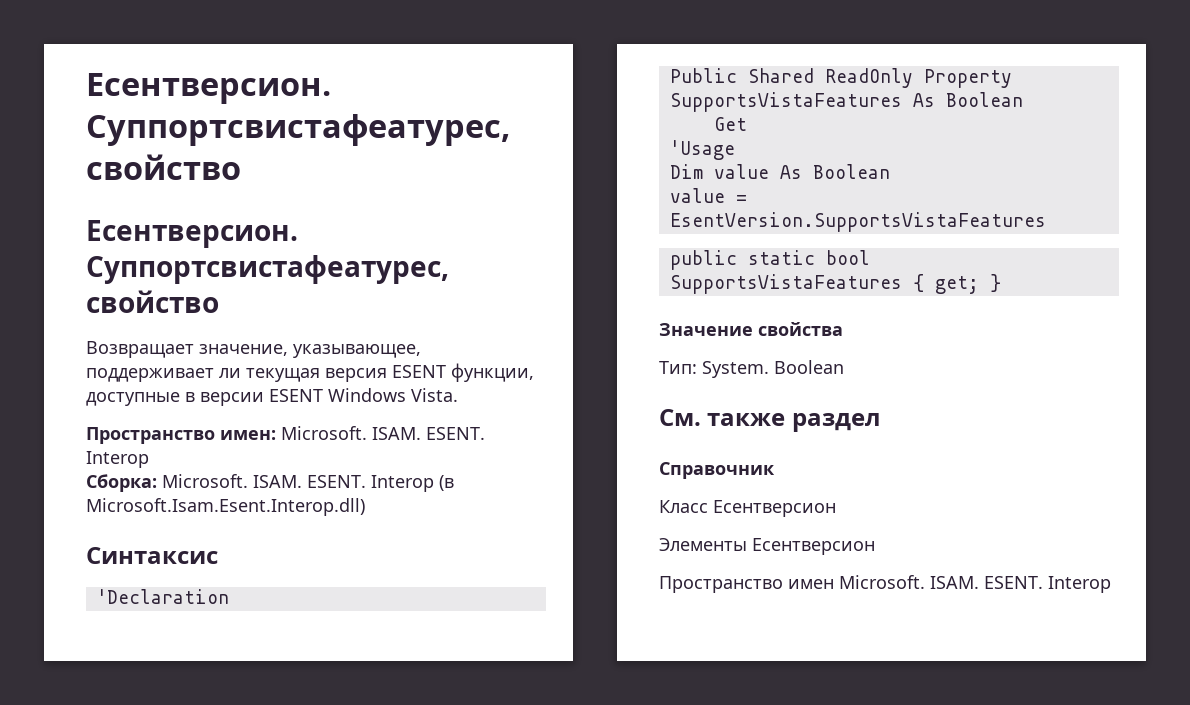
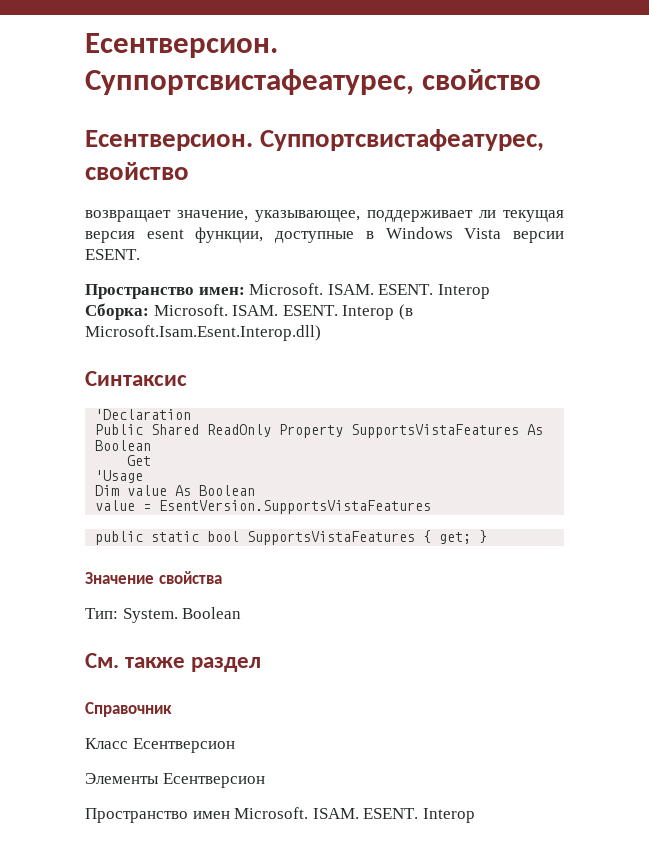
- Возвращает значение, указывающее, поддерживает ли текущая версия ESENT функции, доступные в версии ESENT Windows Vista.
+ возвращает значение, указывающее, поддерживает ли текущая версия esent функции, доступные в Windows Vista версии ESENT.

